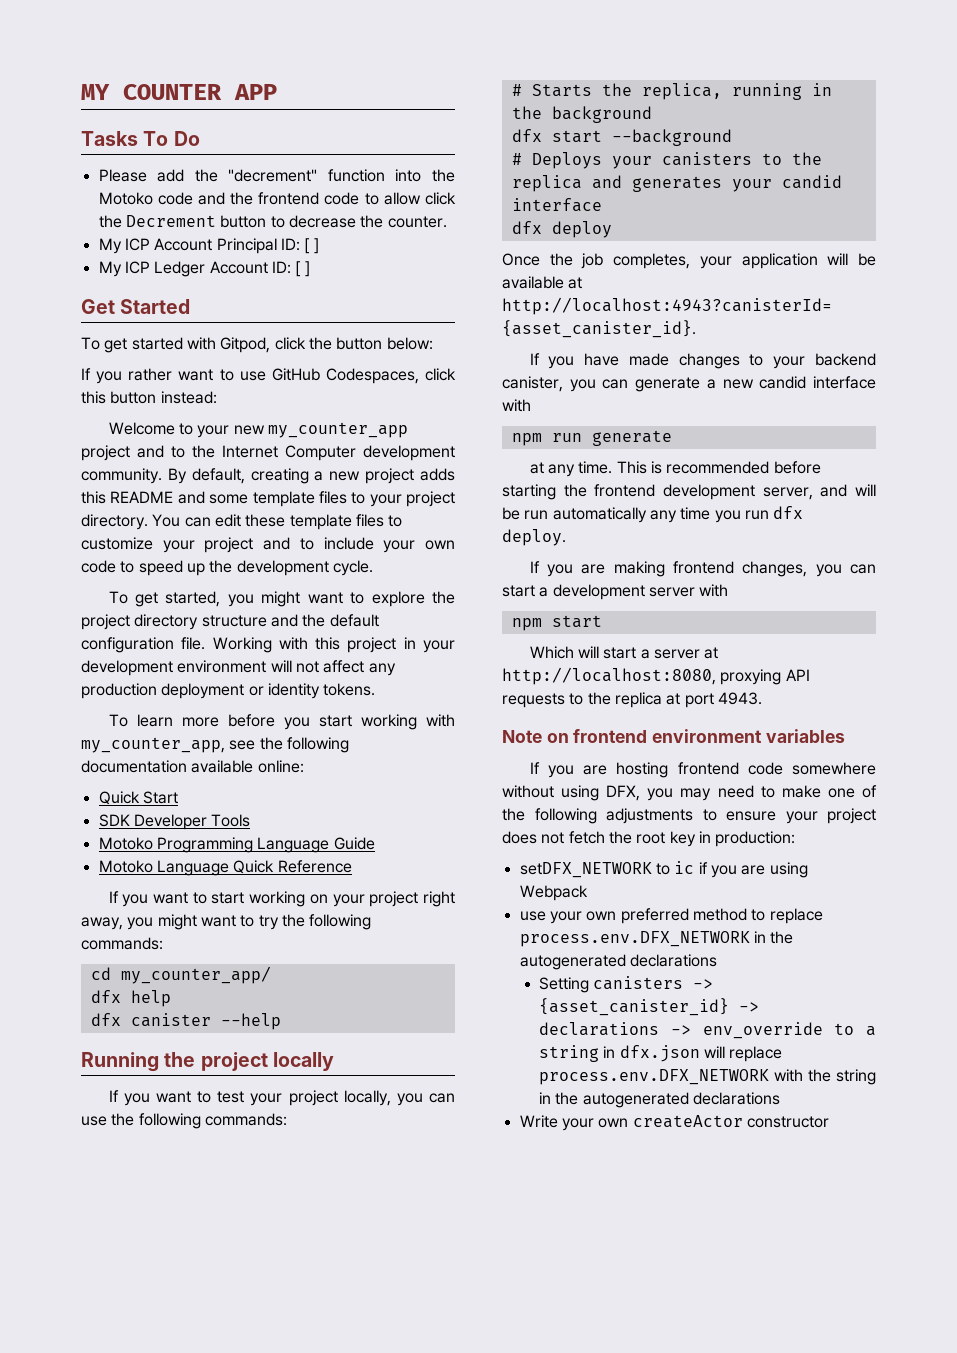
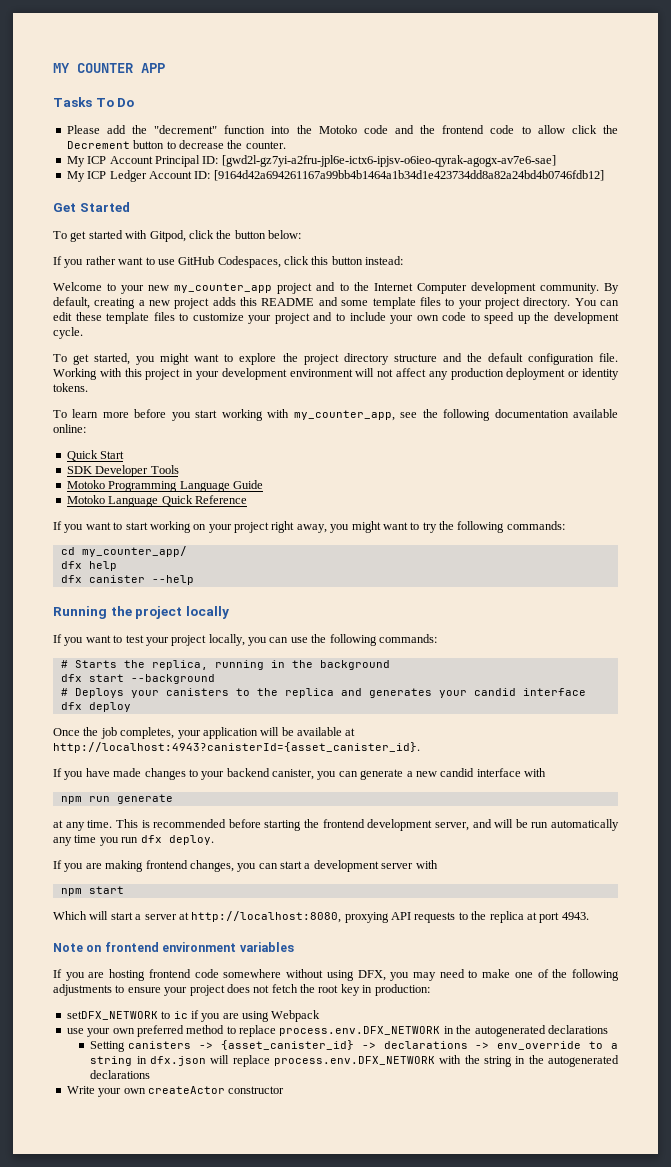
- My ICP Account Principal ID: [ ]
+ My ICP Account Principal ID: [gwd2l-gz7yi-a2fru-jpl6e-ictx6-ipjsv-o6ieo-qyrak-agogx-av7e6-sae]
- My ICP Ledger Account ID: [ ]
+ My ICP Ledger Account ID: [9164d42a694261167a99bb4b1464a1b34d1e423734dd8a82a24bd4b0746fdb12]

